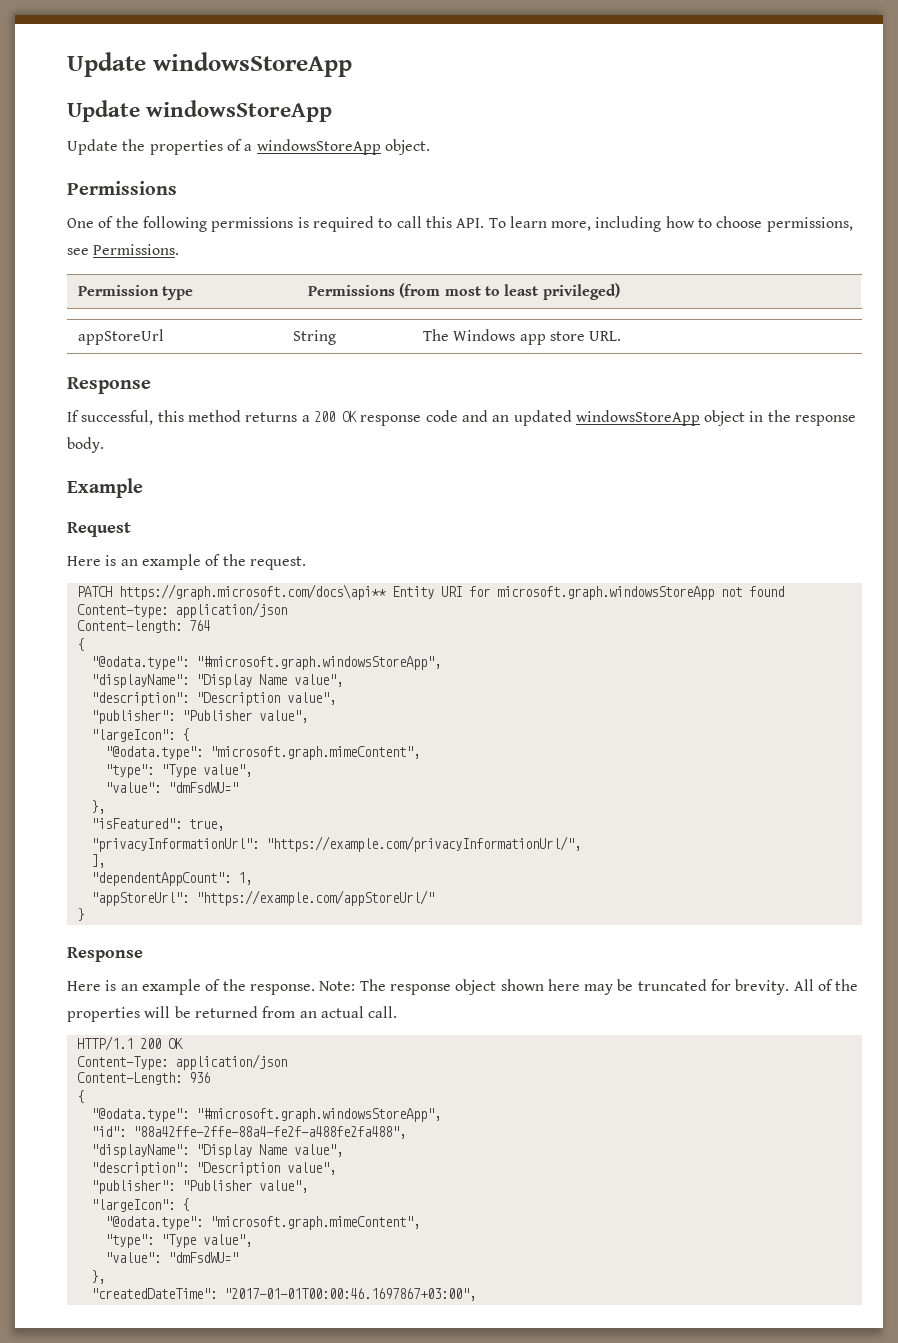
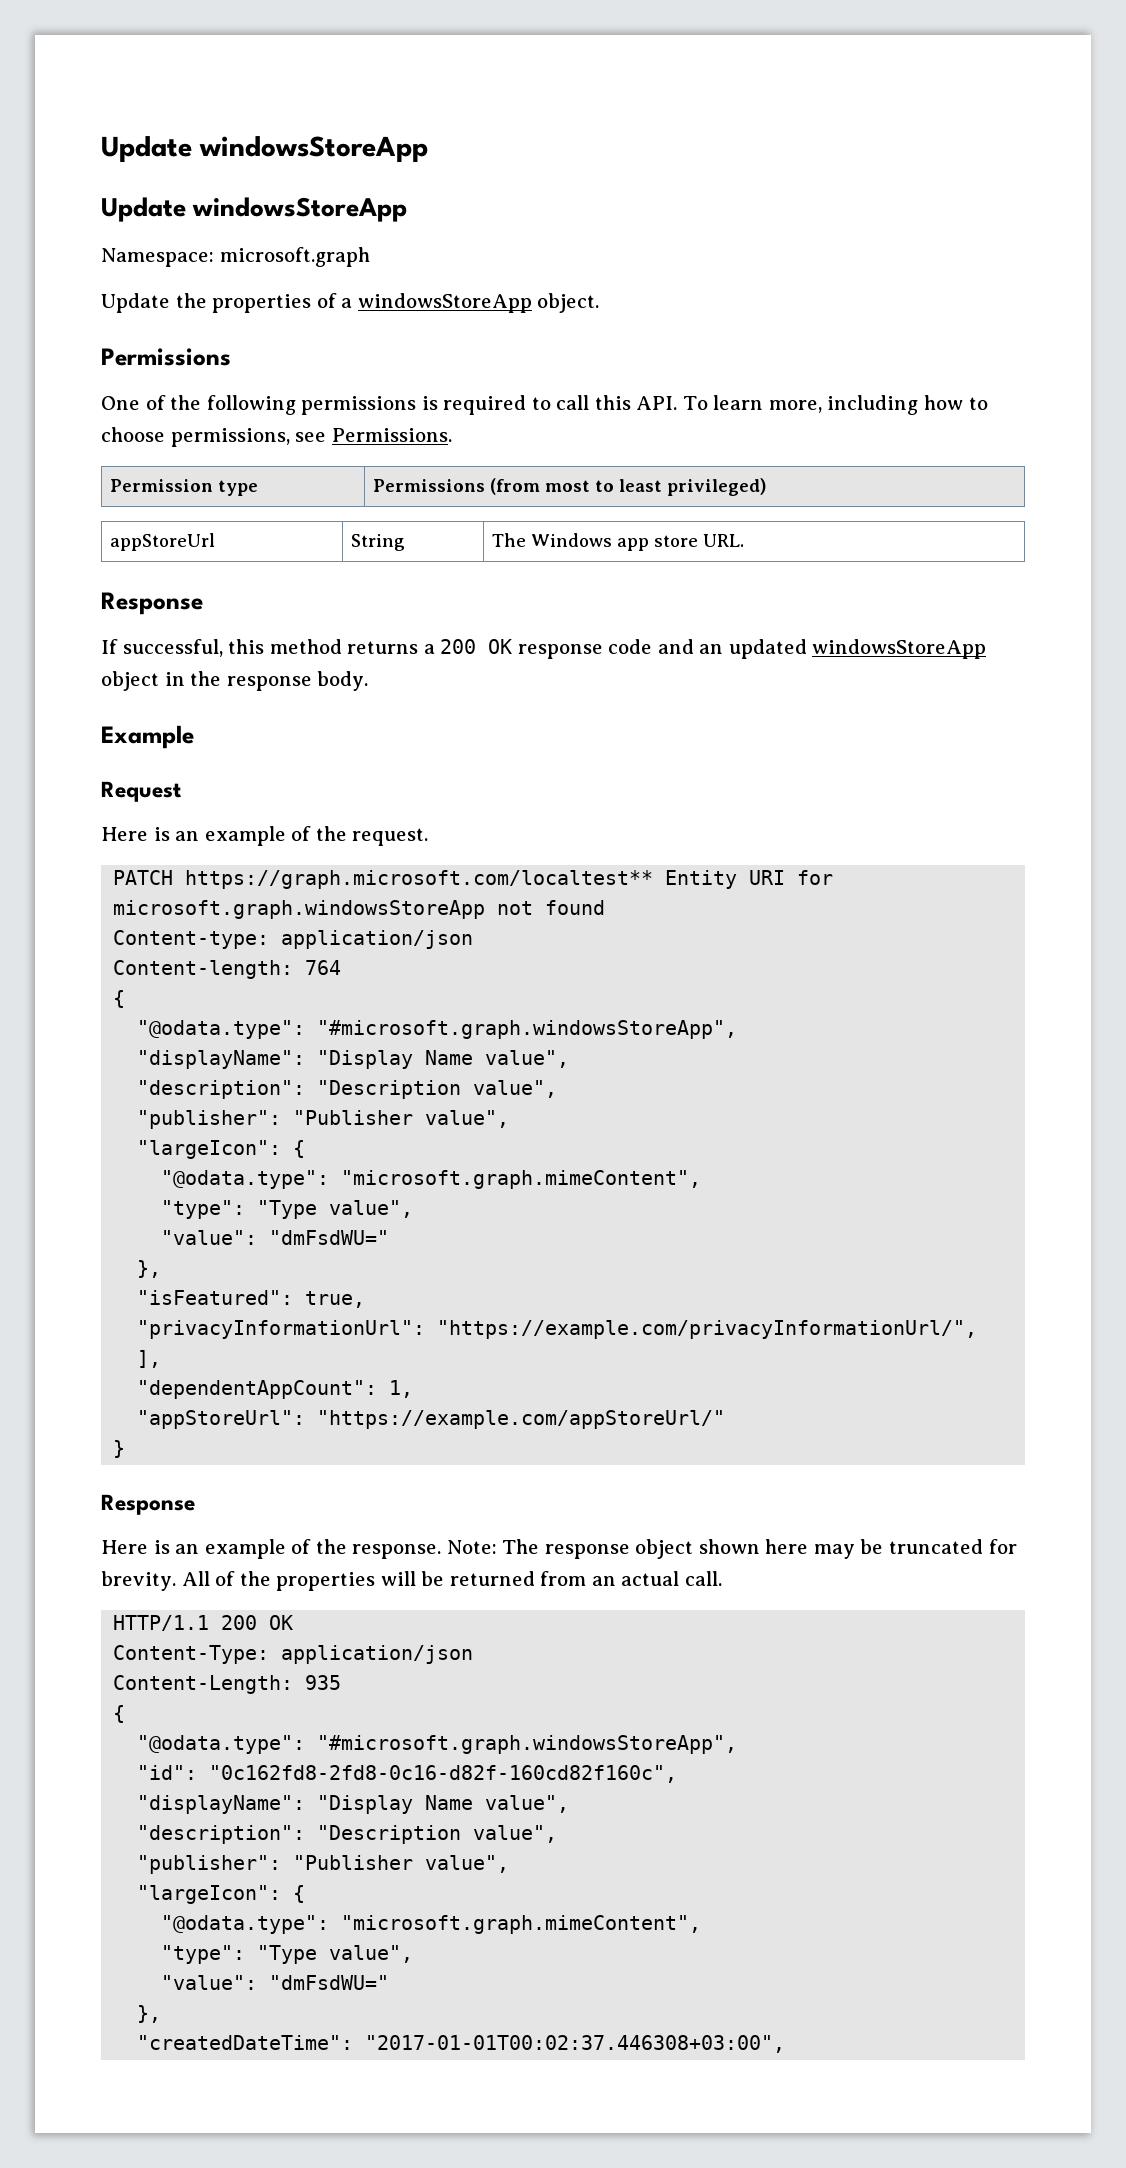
+ Namespace: microsoft.graph
- PATCH https://graph.microsoft.com/docs\api** Entity URI for microsoft.graph.windowsStoreApp not found
+ PATCH https://graph.microsoft.com/localtest** Entity URI for microsoft.graph.windowsStoreApp not found
- Content-Length: 936
+ Content-Length: 935
- "id": "88a42ffe-2ffe-88a4-fe2f-a488fe2fa488",
+ "id": "0c162fd8-2fd8-0c16-d82f-160cd82f160c",
- "createdDateTime": "2017-01-01T00:00:46.1697867+03:00",
+ "createdDateTime": "2017-01-01T00:02:37.446308+03:00",

